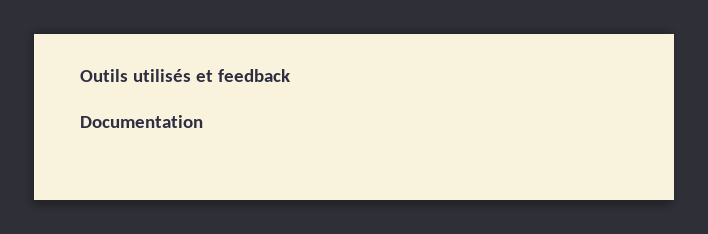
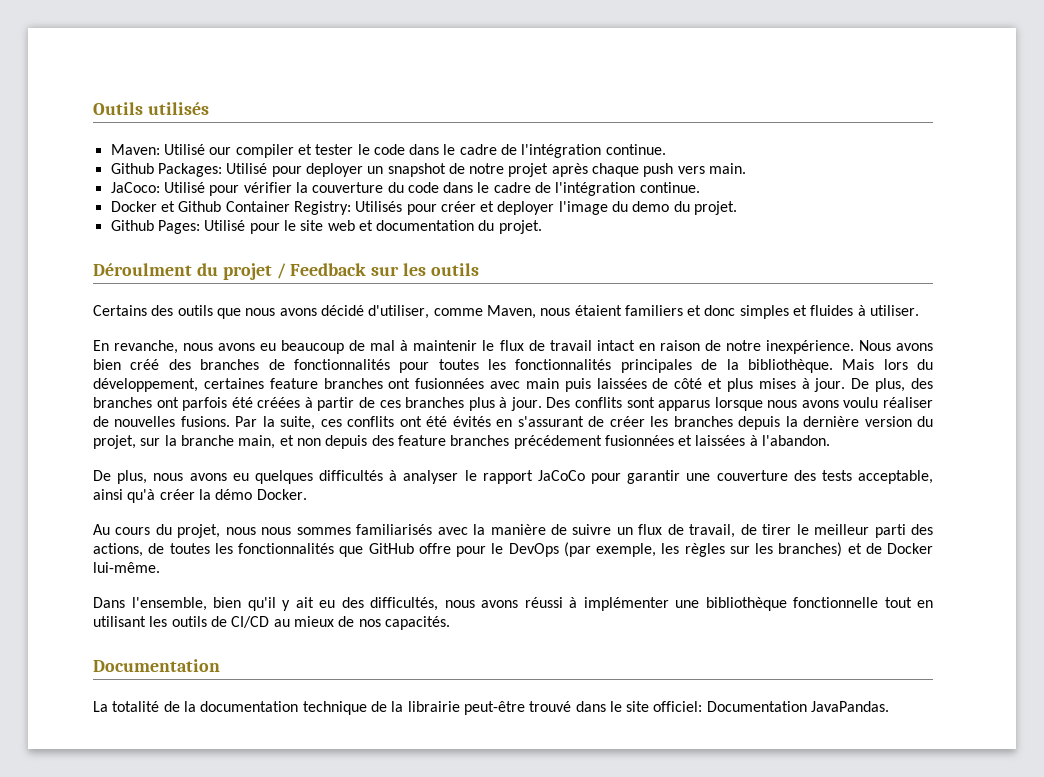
- Outils utilisés et feedback
+ Outils utilisés
+ Maven: Utilisé our compiler et tester le code dans le cadre de l'intégration continue.
+ Github Packages: Utilisé pour deployer un snapshot de notre projet après chaque push vers main.
+ JaCoco: Utilisé pour vérifier la couverture du code dans le cadre de l'intégration continue.
+ Docker et Github Container Registry: Utilisés pour créer et deployer l'image du demo du projet.
+ Github Pages: Utilisé pour le site web et documentation du projet.
+ Déroulment du projet / Feedback sur les outils
+ Certains des outils que nous avons décidé d'utiliser, comme Maven, nous étaient familiers et donc simples et fluides à utiliser.
+ En revanche, nous avons eu beaucoup de mal à maintenir le flux de travail intact en raison de notre inexpérience. Nous avons bien créé des branches de fonctionnalités pour toutes les fonctionnalités principales de la bibliothèque. Mais lors du développement, certaines feature branches ont fusionnées avec main puis laissées de côté et plus mises à jour. De plus, des branches ont parfois été créées à partir de ces branches plus à jour. Des conflits sont apparus lorsque nous avons voulu réaliser de nouvelles fusions. Par la suite, ces conflits ont été évités en s'assurant de créer les branches depuis la dernière version du projet, sur la branche main, et non depuis des feature branches précédement fusionnées et laissées à l'abandon.
+ De plus, nous avons eu quelques difficultés à analyser le rapport JaCoCo pour garantir une couverture des tests acceptable, ainsi qu'à créer la démo Docker.
+ Au cours du projet, nous nous sommes familiarisés avec la manière de suivre un flux de travail, de tirer le meilleur parti des actions, de toutes les fonctionnalités que GitHub offre pour le DevOps (par exemple, les règles sur les branches) et de Docker lui-même.
+ Dans l'ensemble, bien qu'il y ait eu des difficultés, nous avons réussi à implémenter une bibliothèque fonctionnelle tout en utilisant les outils de CI/CD au mieux de nos capacités.
  Documentation
+ La totalité de la documentation technique de la librairie peut-être trouvé dans le site officiel: Documentation JavaPandas.

